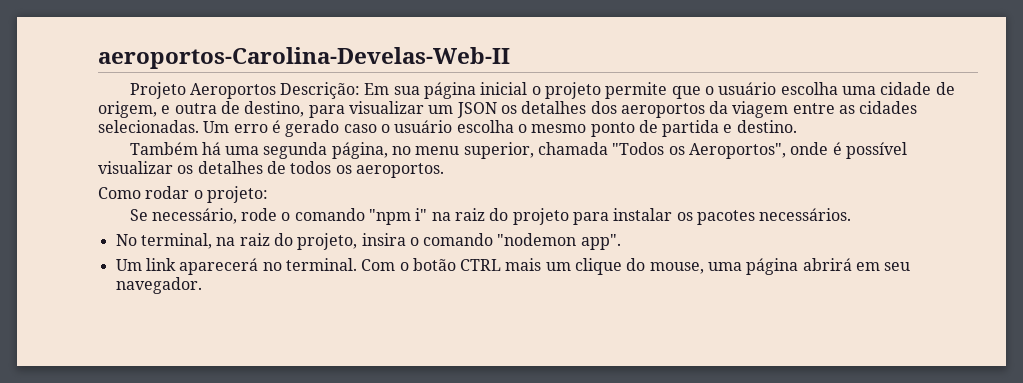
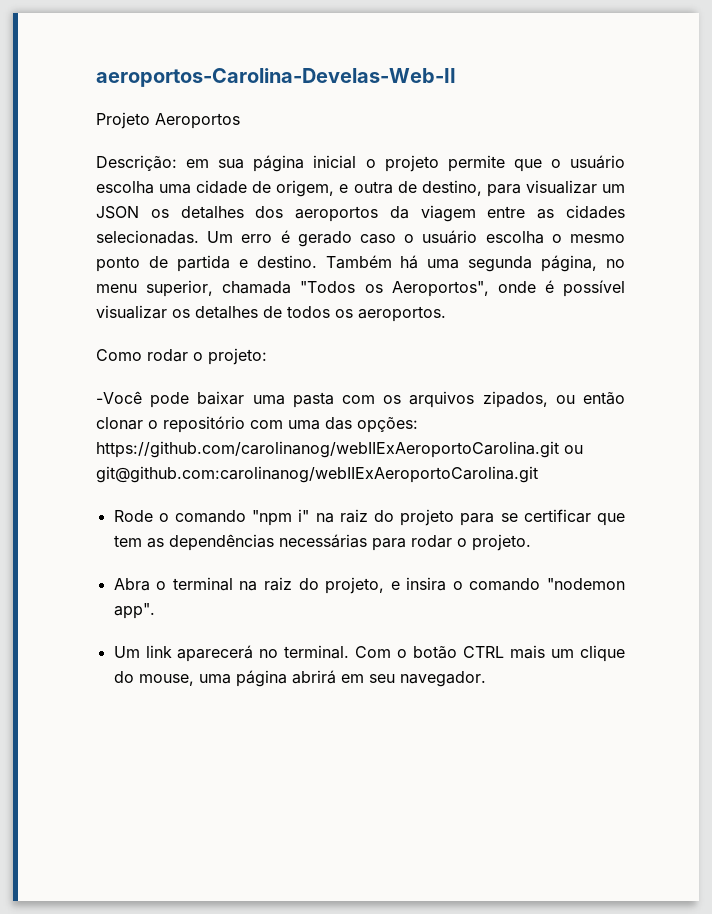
- Projeto Aeroportos Descrição: Em sua página inicial o projeto permite que o usuário escolha uma cidade de origem, e outra de destino, para visualizar um JSON os detalhes dos aeroportos da viagem entre as cidades selecionadas.
+ Projeto Aeroportos
+ Descrição: em sua página inicial o projeto permite que o usuário escolha uma cidade de origem, e outra de destino, para visualizar um JSON os detalhes dos aeroportos da viagem entre as cidades selecionadas.
- Um erro é gerado caso o usuário escolha o mesmo ponto de partida e destino.
- Também há uma segunda página, no menu superior, chamada "Todos os Aeroportos", onde é possível visualizar os detalhes de todos os aeroportos.
+ Um erro é gerado caso o usuário escolha o mesmo ponto de partida e destino. Também há uma segunda página, no menu superior, chamada "Todos os Aeroportos", onde é possível visualizar os detalhes de todos os aeroportos.
- Se necessário, rode o comando "npm i" na raiz do projeto para instalar os pacotes necessários.
- No terminal, na raiz do projeto, insira o comando "nodemon app".
+ -Você pode baixar uma pasta com os arquivos zipados, ou então clonar o repositório com uma das opções: https://github.com/carolinanog/webIIExAeroportoCarolina.git ou git@github.com:carolinanog/webIIExAeroportoCarolina.git
+ Rode o comando "npm i" na raiz do projeto para se certificar que tem as dependências necessárias para rodar o projeto.
+ Abra o terminal na raiz do projeto, e insira o comando "nodemon app".

